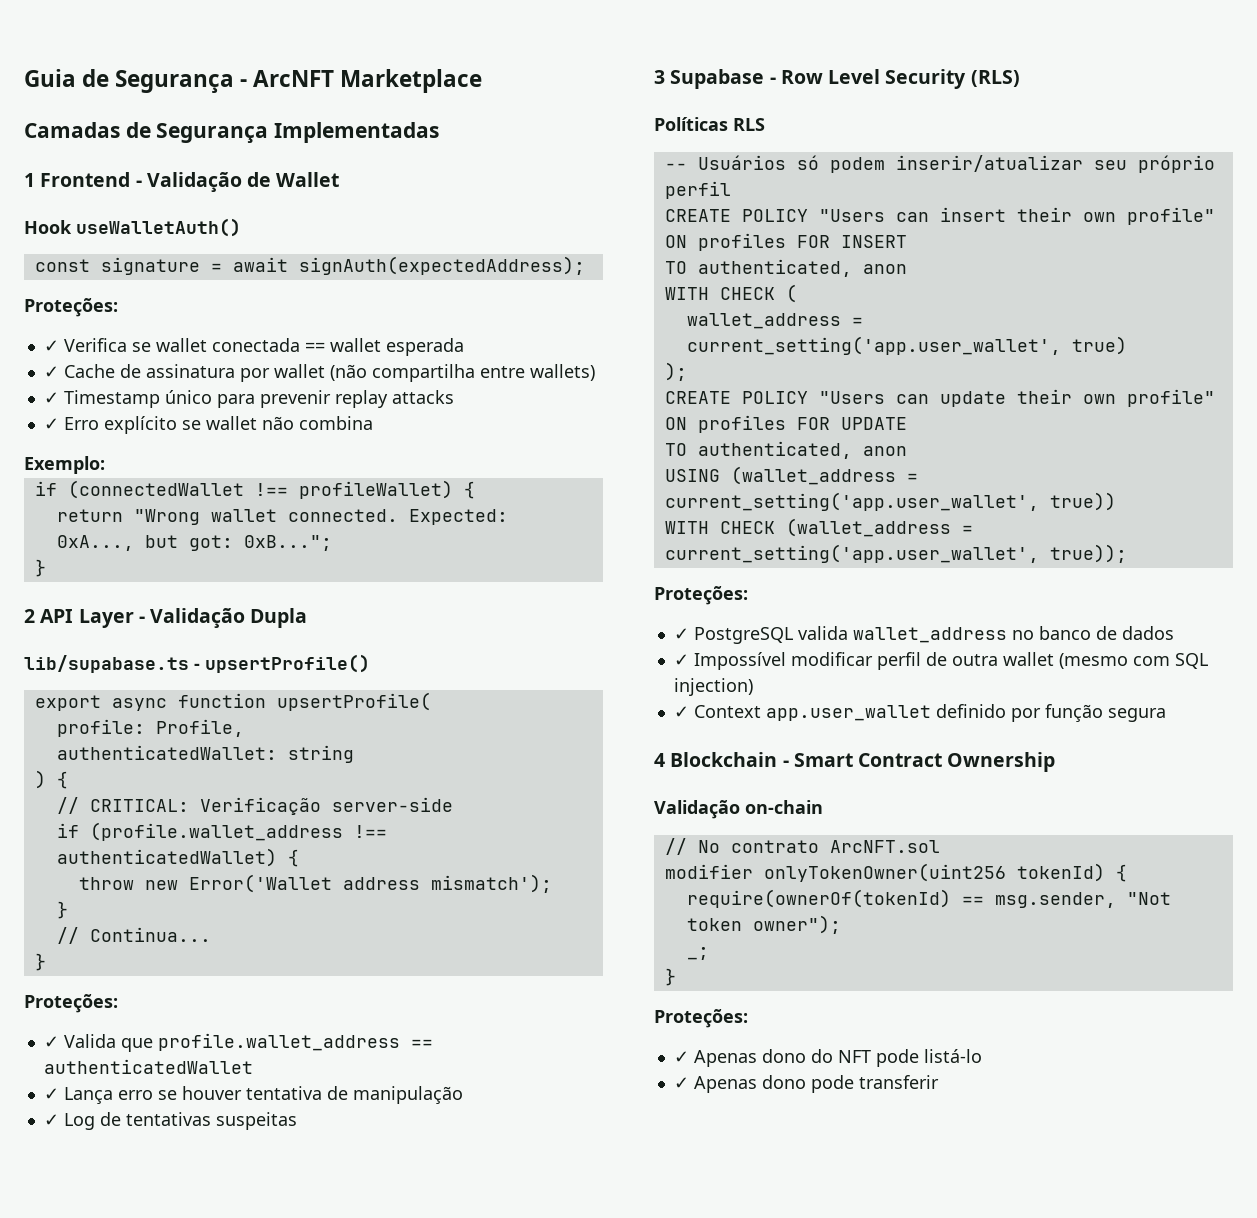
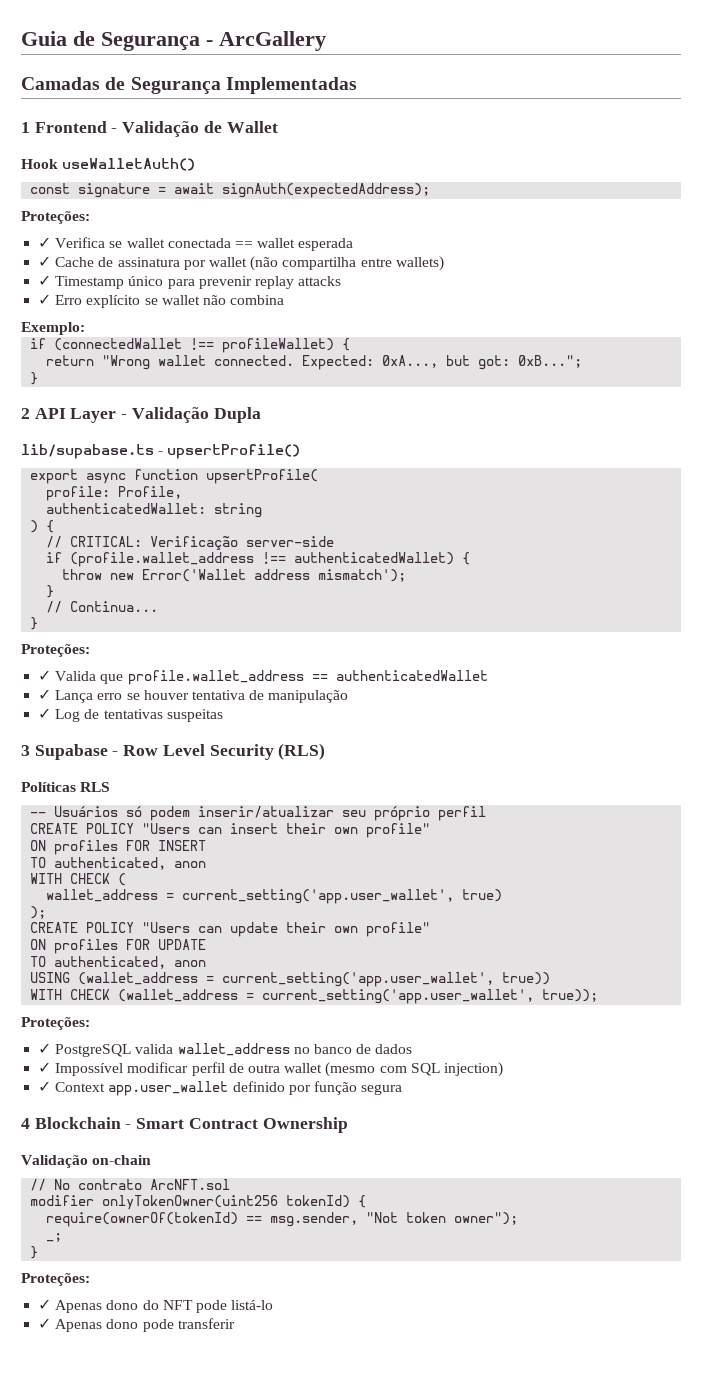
- Guia de Segurança - ArcNFT Marketplace
+ Guia de Segurança - ArcGallery

